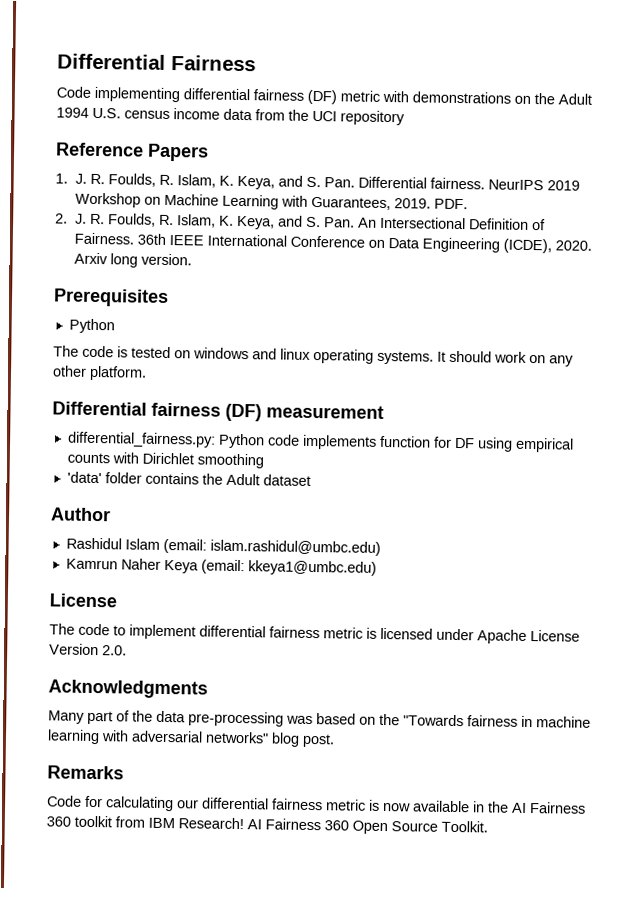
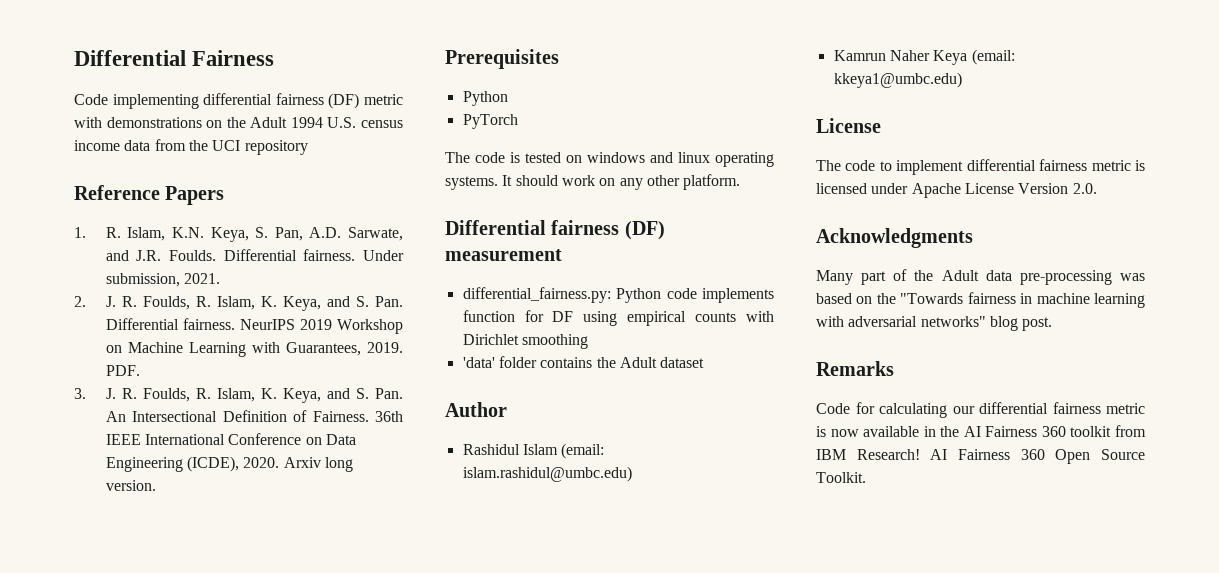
- 1. J. R. Foulds, R. Islam, K. Keya, and S. Pan. Differential fairness.
+ 1. R. Islam, K.N. Keya, S. Pan, A.D. Sarwate, and J.R. Foulds. Differential fairness. Under submission, 2021.
+ 2. J. R. Foulds, R. Islam, K. Keya, and S. Pan. Differential fairness.
- 2. J. R. Foulds, R. Islam, K. Keya, and S. Pan. An Intersectional Definition of Fairness.
+ 3. J. R. Foulds, R. Islam, K. Keya, and S. Pan. An Intersectional Definition of Fairness.
+ PyTorch
- Many part of the data pre-processing was based on the "Towards fairness in machine learning with adversarial networks" blog post.
+ Many part of the Adult data pre-processing was based on the "Towards fairness in machine learning with adversarial networks" blog post.

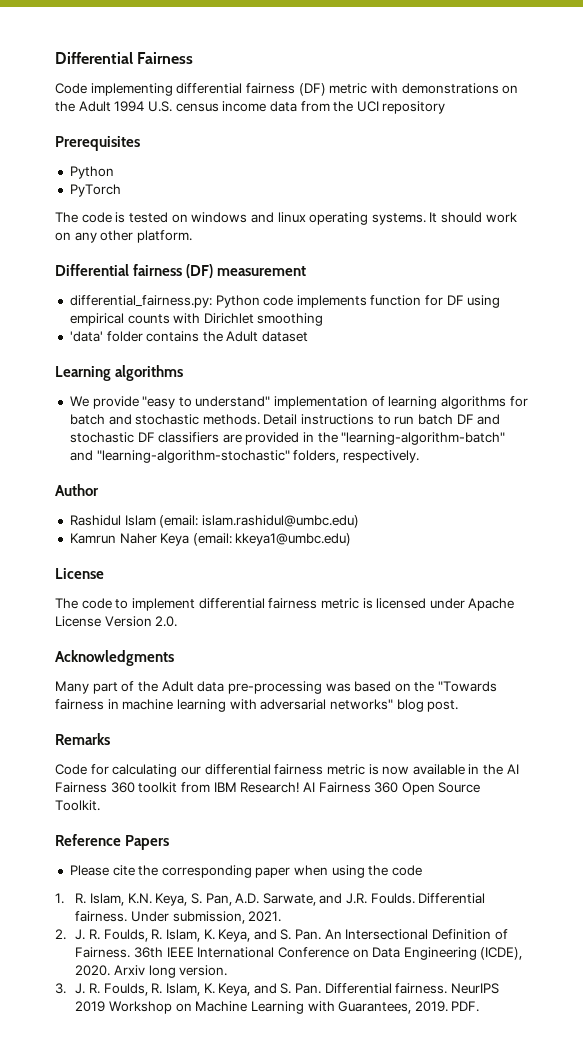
- Reference Papers
- 1. R. Islam, K.N. Keya, S. Pan, A.D. Sarwate, and J.R. Foulds. Differential fairness. Under submission, 2021.
- 2. J. R. Foulds, R. Islam, K. Keya, and S. Pan. Differential fairness. NeurIPS 2019 Workshop on Machine Learning with Guarantees, 2019. PDF.
- 3. J. R. Foulds, R. Islam, K. Keya, and S. Pan. An Intersectional Definition of Fairness. 36th IEEE International Conference on Data Engineering (ICDE), 2020. Arxiv long version.
+ Learning algorithms
+ We provide "easy to understand" implementation of learning algorithms for batch and stochastic methods. Detail instructions to run batch DF and stochastic DF classifiers are provided in the "learning-algorithm-batch" and "learning-algorithm-stochastic" folders, respectively.
+ Reference Papers
+ Please cite the corresponding paper when using the code
+ 1. R. Islam, K.N. Keya, S. Pan, A.D. Sarwate, and J.R. Foulds. Differential fairness. Under submission, 2021.
+ 2. J. R. Foulds, R. Islam, K. Keya, and S. Pan. An Intersectional Definition of Fairness. 36th IEEE International Conference on Data Engineering (ICDE), 2020. Arxiv long version.
+ 3. J. R. Foulds, R. Islam, K. Keya, and S. Pan. Differential fairness. NeurIPS 2019 Workshop on Machine Learning with Guarantees, 2019. PDF.

